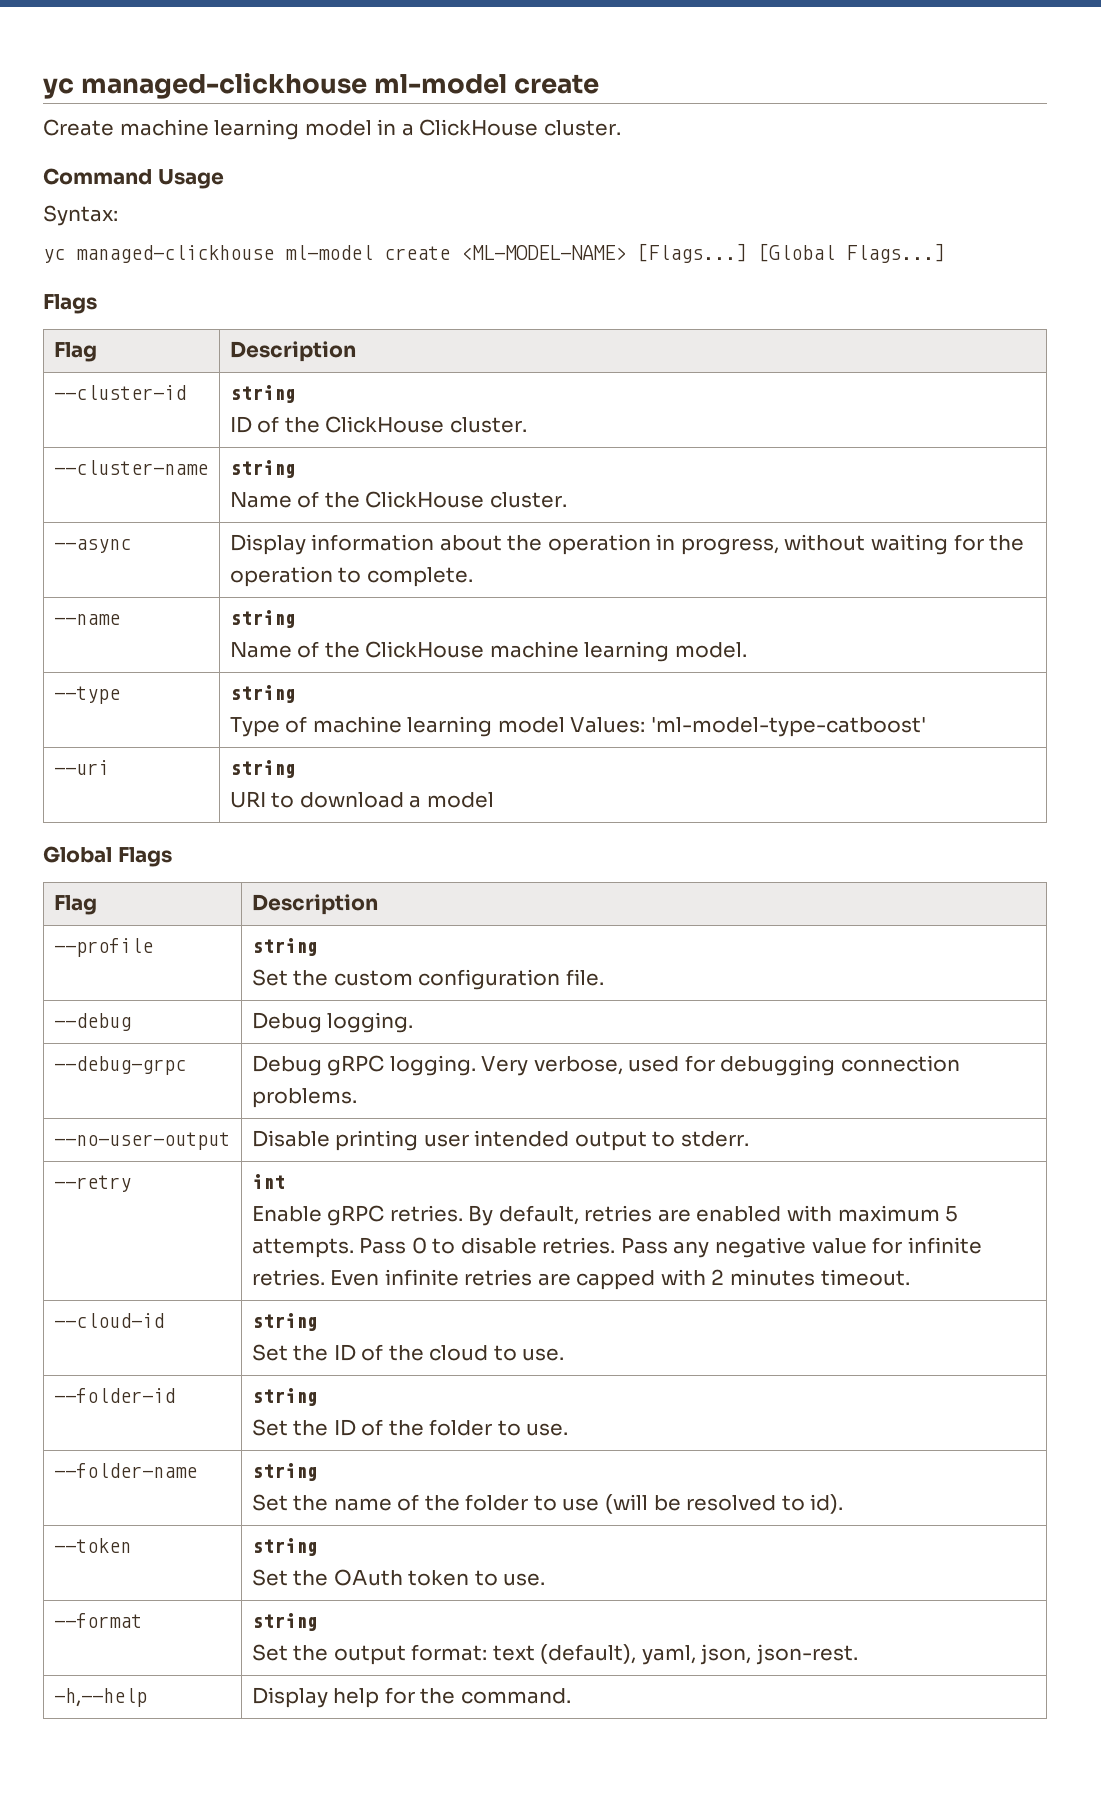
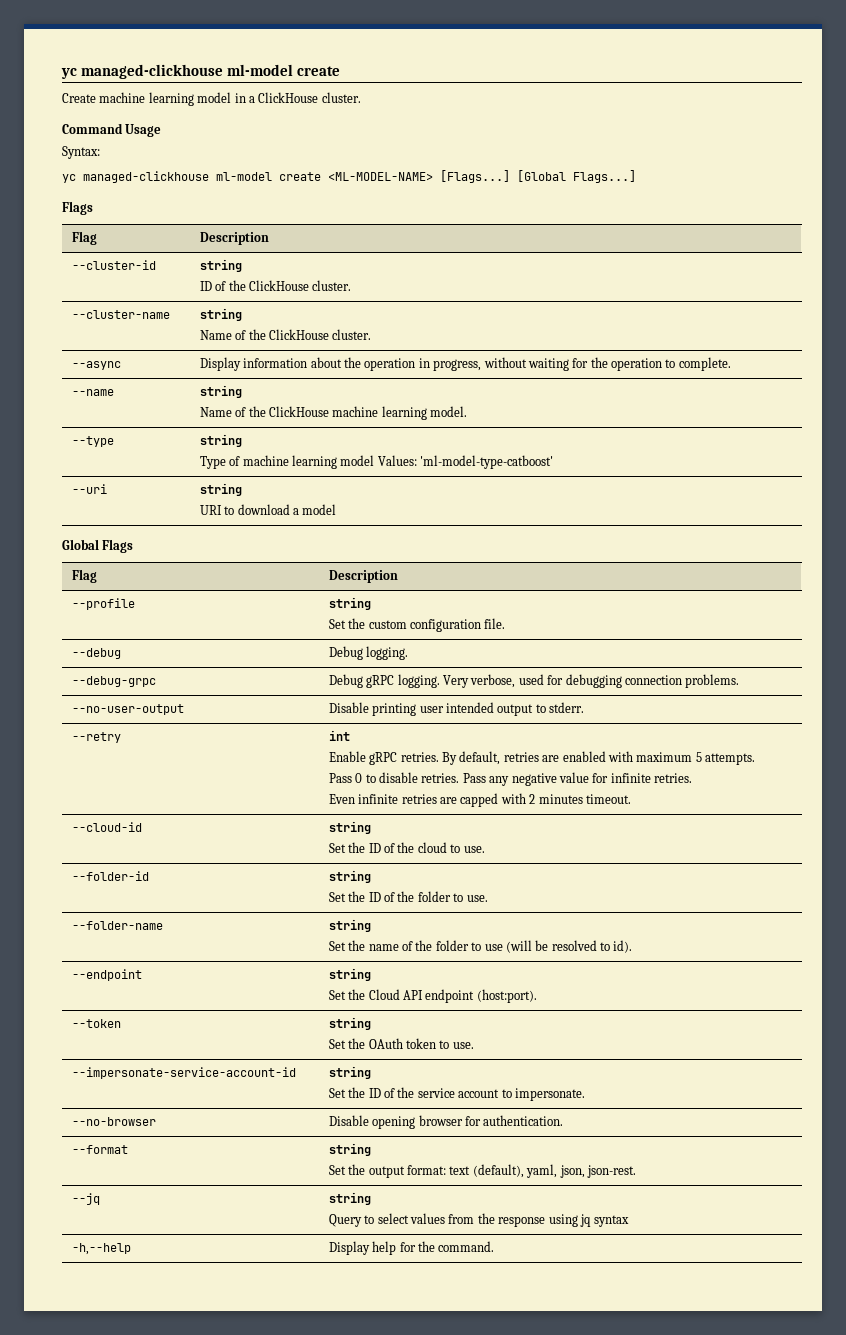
  --retry | int
- Enable gRPC retries. By default, retries are enabled with maximum 5 attempts. Pass 0 to disable retries. Pass any negative value for infinite retries. Even infinite retries are capped with 2 minutes timeout.
+ Enable gRPC retries. By default, retries are enabled with maximum 5 attempts.
+ Pass 0 to disable retries. Pass any negative value for infinite retries.
+ Even infinite retries are capped with 2 minutes timeout.
+ --endpoint | string
+ Set the Cloud API endpoint (host:port).
+ --impersonate-service-account-id | string
+ Set the ID of the service account to impersonate.
+ --no-browser | Disable opening browser for authentication.
+ --jq | string
+ Query to select values from the response using jq syntax

